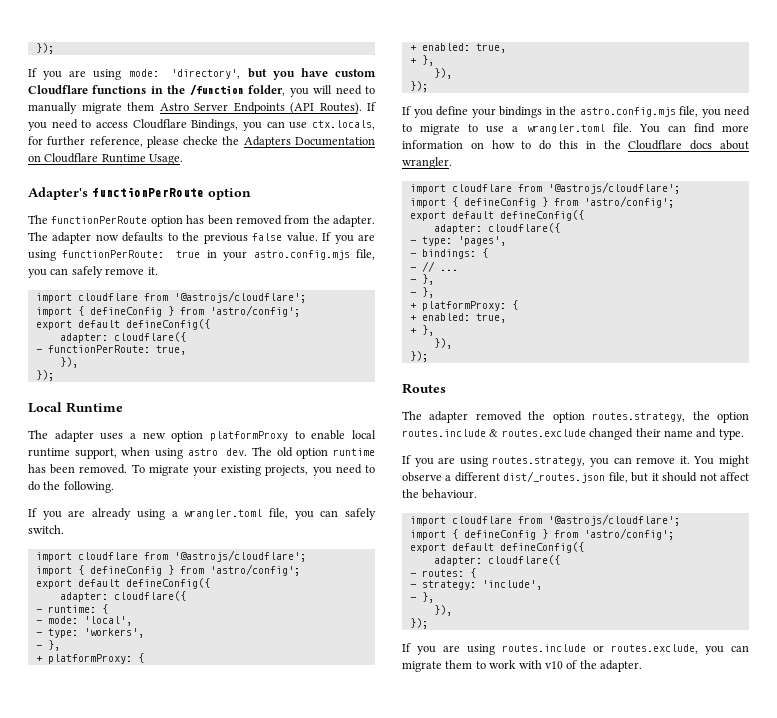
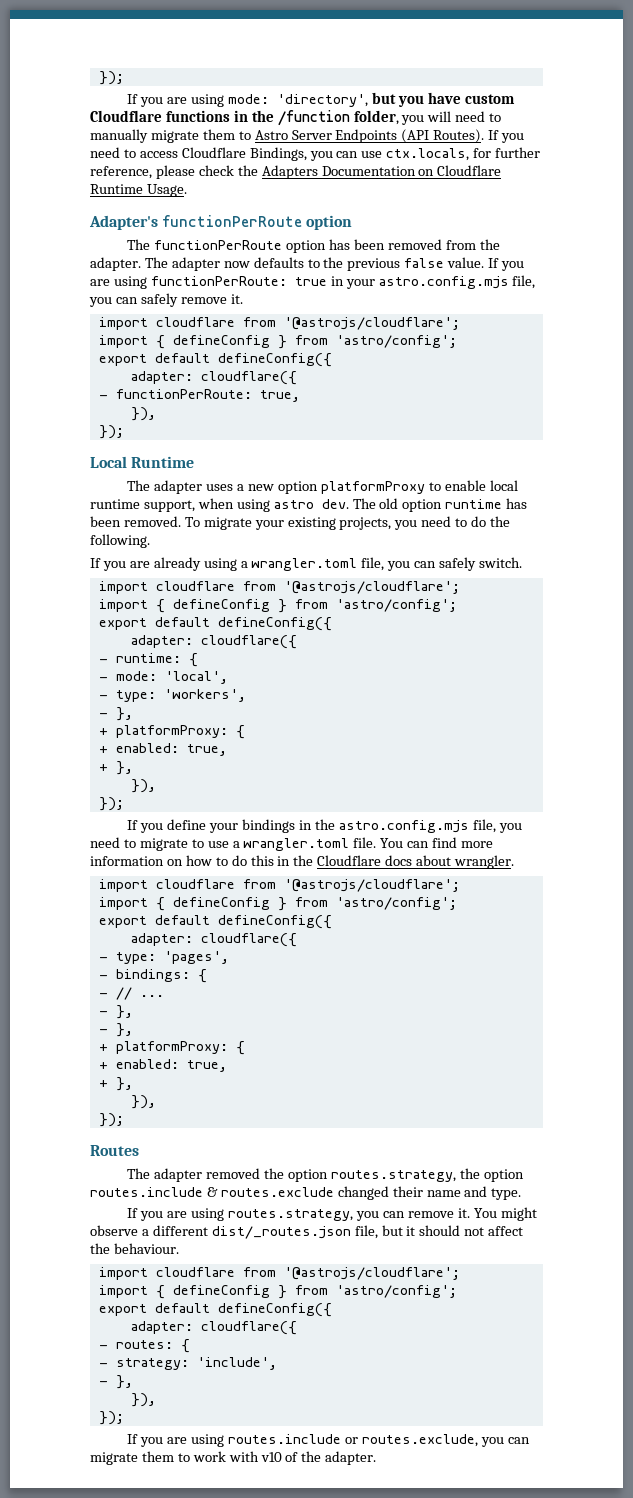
- If you are using mode: 'directory', but you have custom Cloudflare functions in the /function folder, you will need to manually migrate them Astro Server Endpoints (API Routes).
+ If you are using mode: 'directory', but you have custom Cloudflare functions in the /function folder, you will need to manually migrate them to Astro Server Endpoints (API Routes).
- If you need to access Cloudflare Bindings, you can use ctx.locals, for further reference, please checke the Adapters Documentation on Cloudflare Runtime Usage.
+ If you need to access Cloudflare Bindings, you can use ctx.locals, for further reference, please check the Adapters Documentation on Cloudflare Runtime Usage.

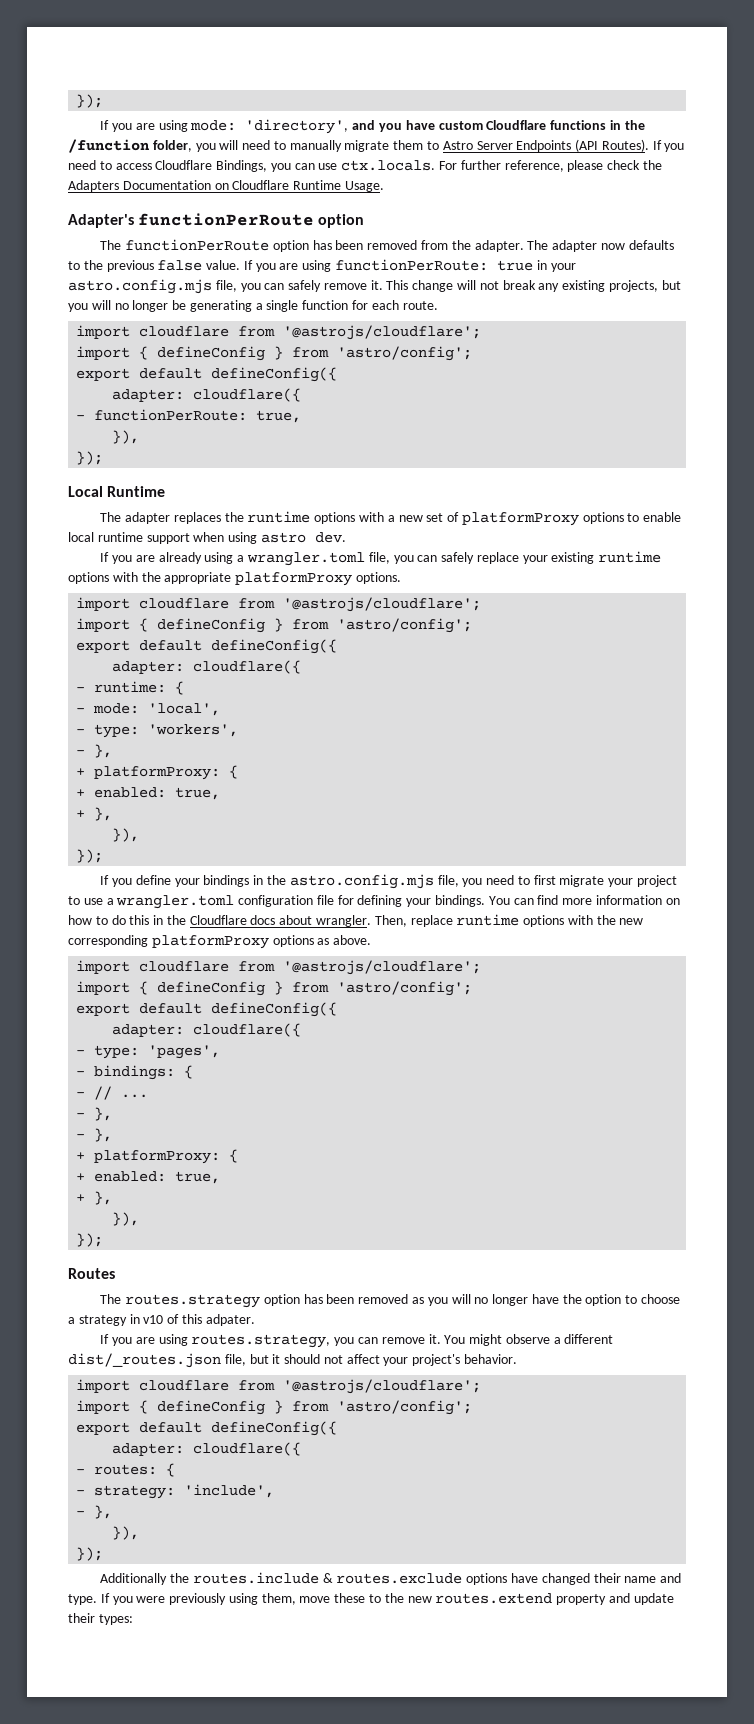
- If you are using mode: 'directory', but you have custom Cloudflare functions in the /function folder, you will need to manually migrate them to Astro Server Endpoints (API Routes).
+ If you are using mode: 'directory', and you have custom Cloudflare functions in the /function folder, you will need to manually migrate them to Astro Server Endpoints (API Routes).
- If you need to access Cloudflare Bindings, you can use ctx.locals, for further reference, please check the Adapters Documentation on Cloudflare Runtime Usage.
+ If you need to access Cloudflare Bindings, you can use ctx.locals. For further reference, please check the Adapters Documentation on Cloudflare Runtime Usage.
+ This change will not break any existing projects, but you will no longer be generating a single function for each route.
- The adapter uses a new option platformProxy to enable local runtime support, when using astro dev. The old option runtime has been removed. To migrate your existing projects, you need to do the following.
+ The adapter replaces the runtime options with a new set of platformProxy options to enable local runtime support when using astro dev.
- If you are already using a wrangler.toml file, you can safely switch.
+ If you are already using a wrangler.toml file, you can safely replace your existing runtime options with the appropriate platformProxy options.
- If you define your bindings in the astro.config.mjs file, you need to migrate to use a wrangler.toml file.
+ If you define your bindings in the astro.config.mjs file, you need to first migrate your project to use a wrangler.toml configuration file for defining your bindings.
+ Then, replace runtime options with the new corresponding platformProxy options as above.
- The adapter removed the option routes.strategy, the option routes.include & routes.exclude changed their name and type.
+ The routes.strategy option has been removed as you will no longer have the option to choose a strategy in v10 of this adpater.
- You might observe a different dist/_routes.json file, but it should not affect the behaviour.
+ You might observe a different dist/_routes.json file, but it should not affect your project's behavior.
- If you are using routes.include or routes.exclude, you can migrate them to work with v10 of the adapter.
+ Additionally the routes.include & routes.exclude options have changed their name and type. If you were previously using them, move these to the new routes.extend property and update their types:

